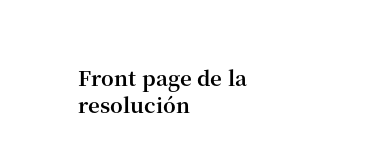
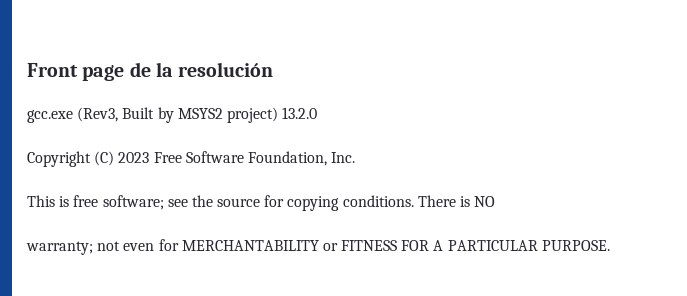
+ gcc.exe (Rev3, Built by MSYS2 project) 13.2.0
+ Copyright (C) 2023 Free Software Foundation, Inc.
+ This is free software; see the source for copying conditions. There is NO
+ warranty; not even for MERCHANTABILITY or FITNESS FOR A PARTICULAR PURPOSE.

